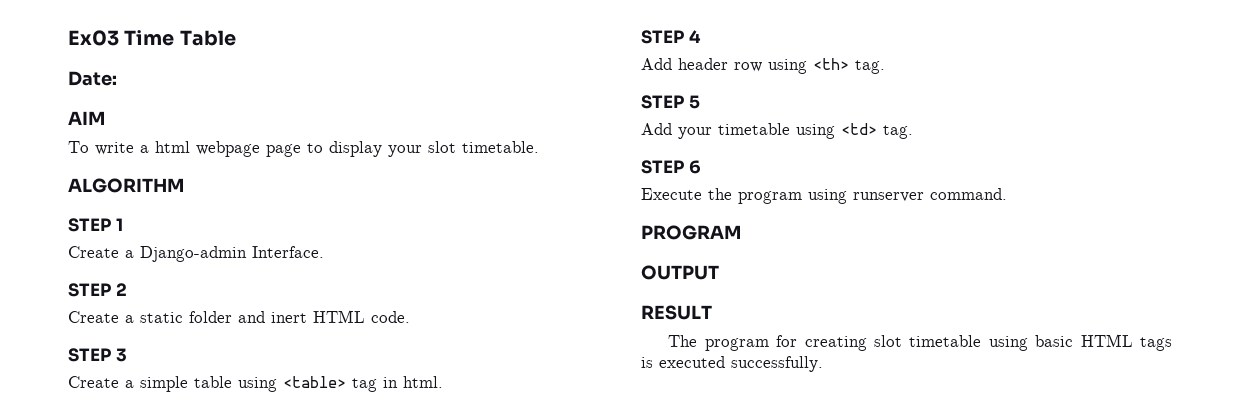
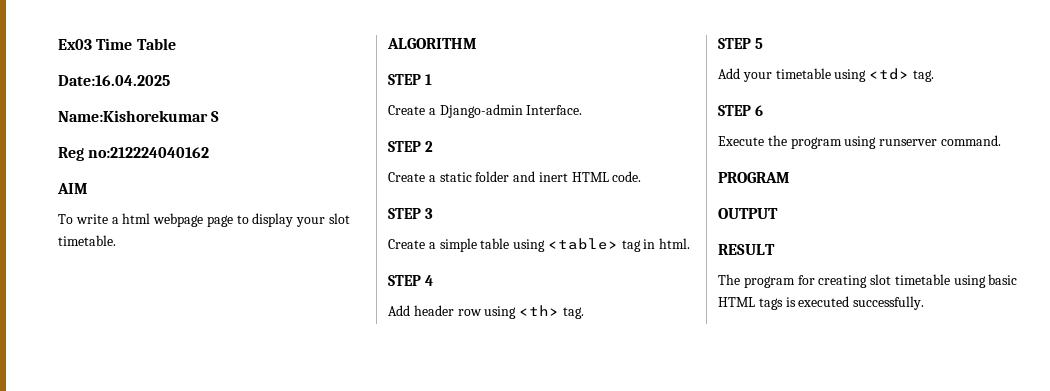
- Date:
+ Date:16.04.2025
+ Name:Kishorekumar S
+ Reg no:212224040162

